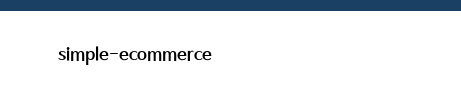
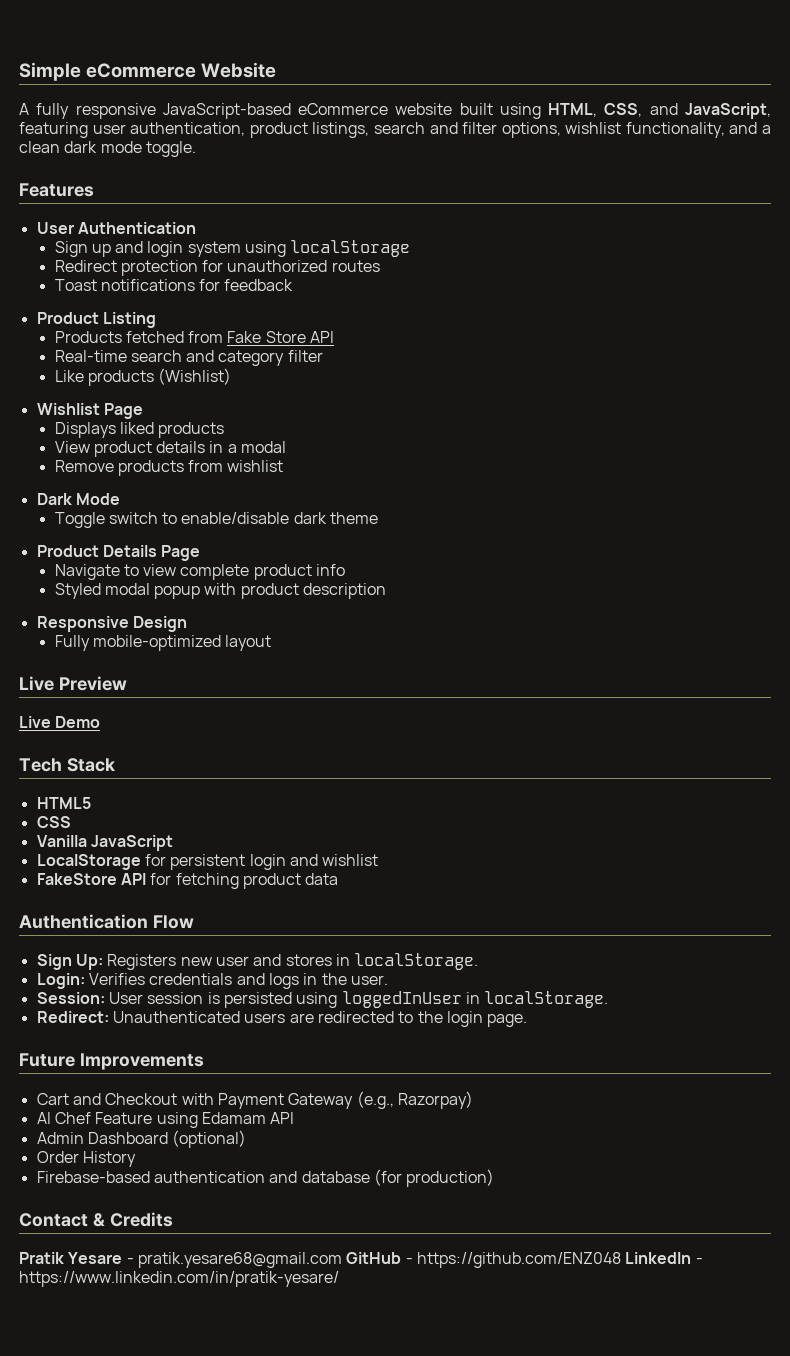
- simple-ecommerce
+ Simple eCommerce Website
+ A fully responsive JavaScript-based eCommerce website built using HTML, CSS, and JavaScript, featuring user authentication, product listings, search and filter options, wishlist functionality, and a clean dark mode toggle.
+ Features
+ User Authentication
+ Sign up and login system using localStorage
+ Redirect protection for unauthorized routes
+ Toast notifications for feedback
+ Product Listing
+ Products fetched from Fake Store API
+ Real-time search and category filter
+ Like products (Wishlist)
+ Wishlist Page
+ Displays liked products
+ View product details in a modal
+ Remove products from wishlist
+ Dark Mode
+ Toggle switch to enable/disable dark theme
+ Product Details Page
+ Navigate to view complete product info
+ Styled modal popup with product description
+ Responsive Design
+ Fully mobile-optimized layout
+ Live Preview
+ Live Demo
+ Tech Stack
+ HTML5
+ CSS
+ Vanilla JavaScript
+ LocalStorage for persistent login and wishlist
+ FakeStore API for fetching product data
+ Authentication Flow
+ Sign Up: Registers new user and stores in localStorage.
+ Login: Verifies credentials and logs in the user.
+ Session: User session is persisted using loggedInUser in localStorage.
+ Redirect: Unauthenticated users are redirected to the login page.
+ Future Improvements
+ Cart and Checkout with Payment Gateway (e.g., Razorpay)
+ AI Chef Feature using Edamam API
+ Admin Dashboard (optional)
+ Order History
+ Firebase-based authentication and database (for production)
+ Contact & Credits
+ Pratik Yesare - pratik.yesare68@gmail.com GitHub - https://github.com/ENZ048 LinkedIn - https://www.linkedin.com/in/pratik-yesare/

